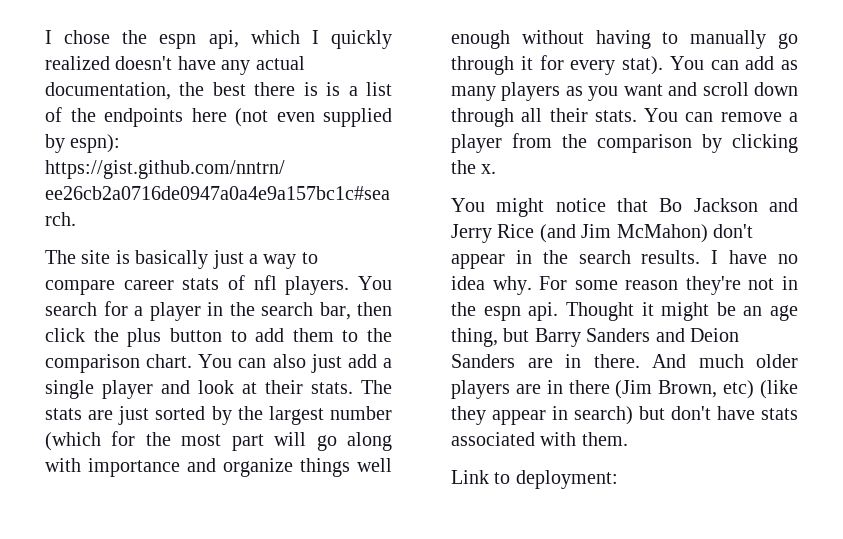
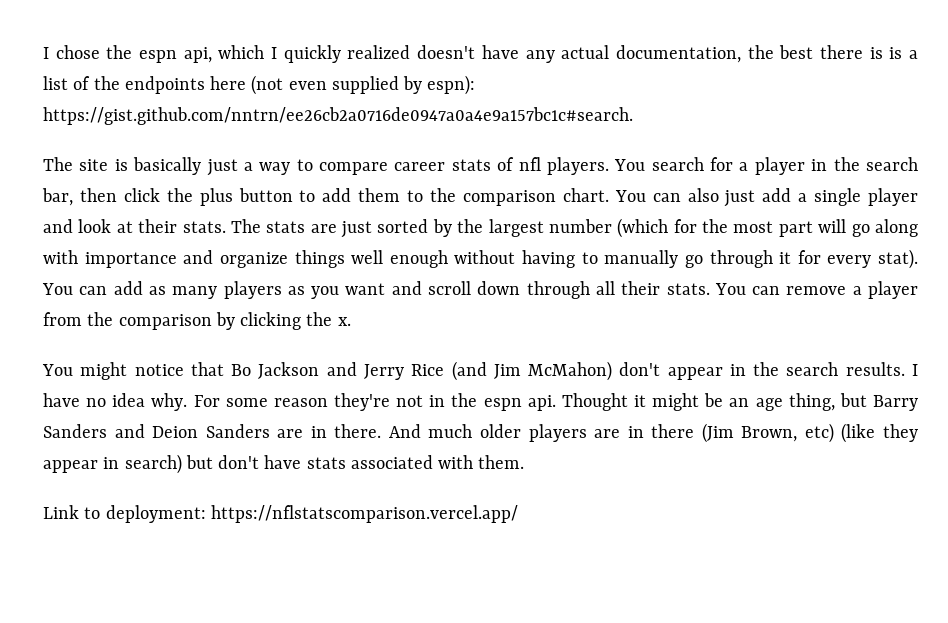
- Link to deployment:
+ Link to deployment: https://nflstatscomparison.vercel.app/

